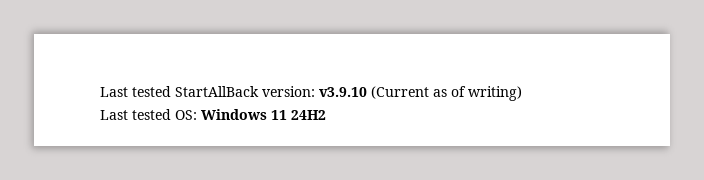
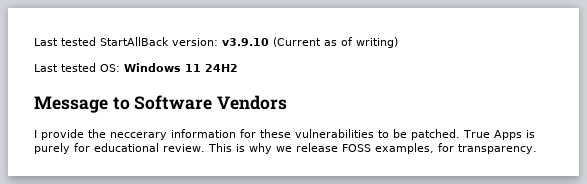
+ Message to Software Vendors
+ I provide the neccerary information for these vulnerabilities to be patched. True Apps is purely for educational review. This is why we release FOSS examples, for transparency.

